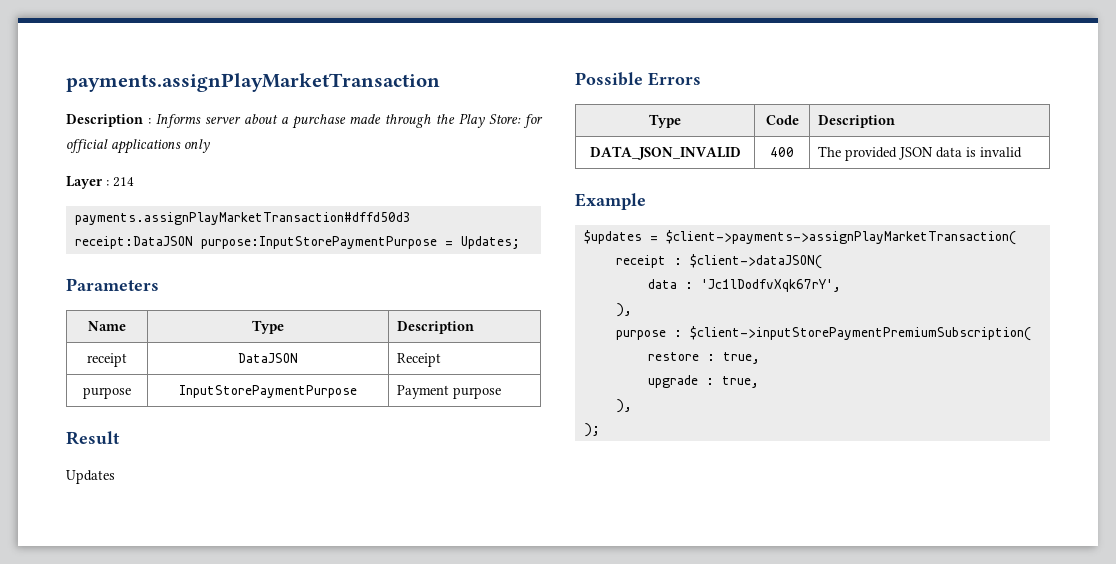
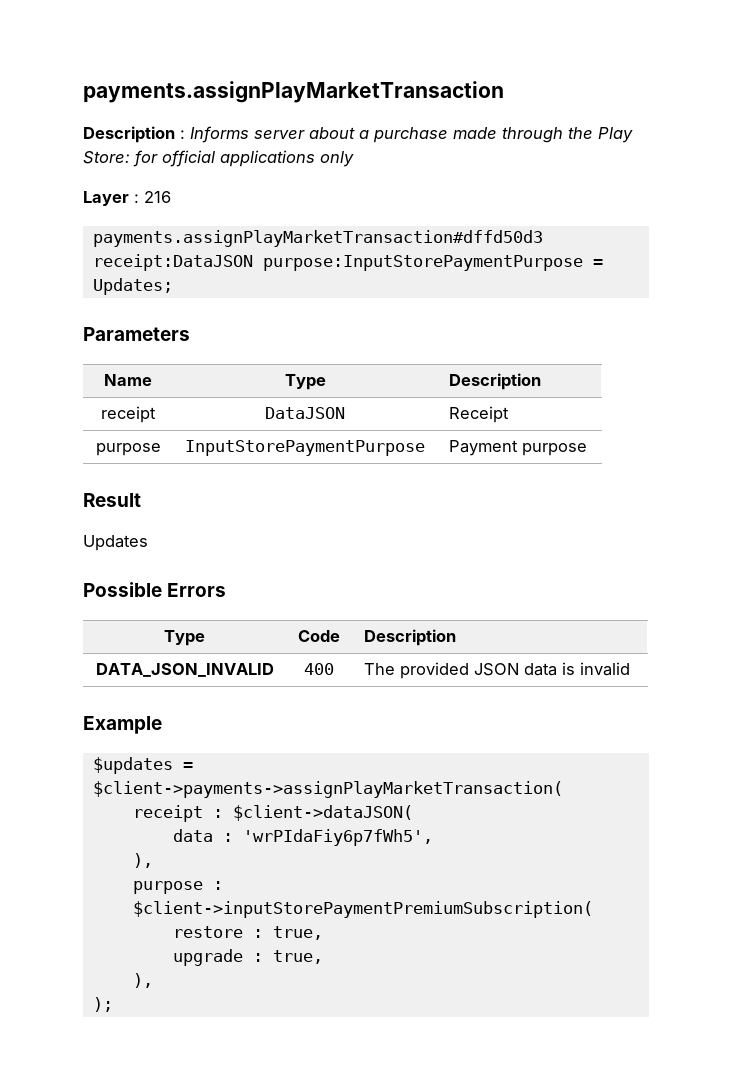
- Layer : 214
+ Layer : 216
- data : 'Jc1lDodfvXqk67rY',
+ data : 'wrPIdaFiy6p7fWh5',

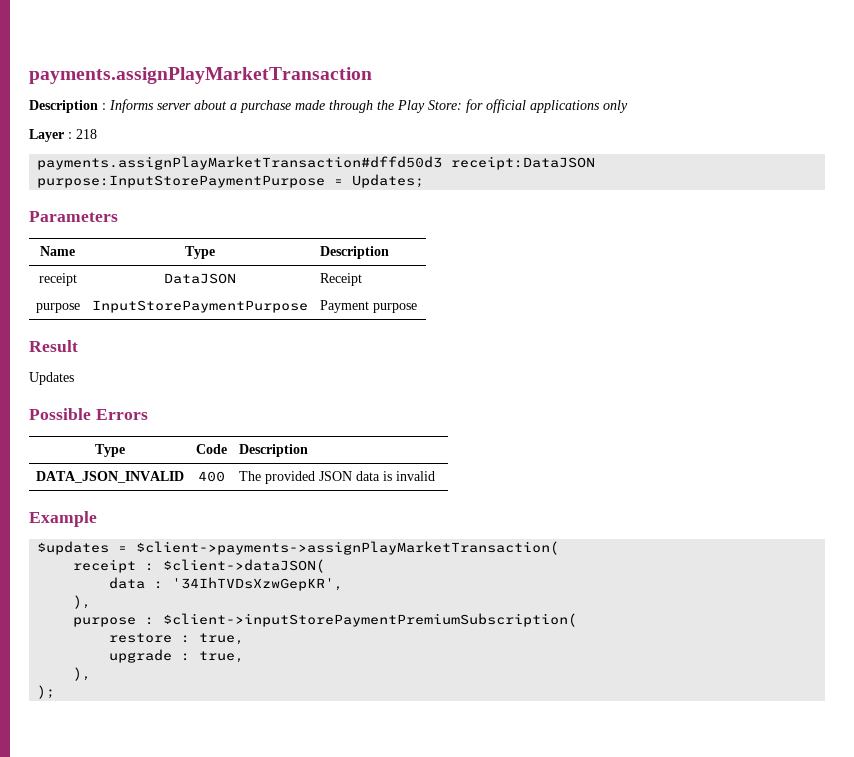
- Layer : 216
+ Layer : 218
- data : 'wrPIdaFiy6p7fWh5',
+ data : '34IhTVDsXzwGepKR',

